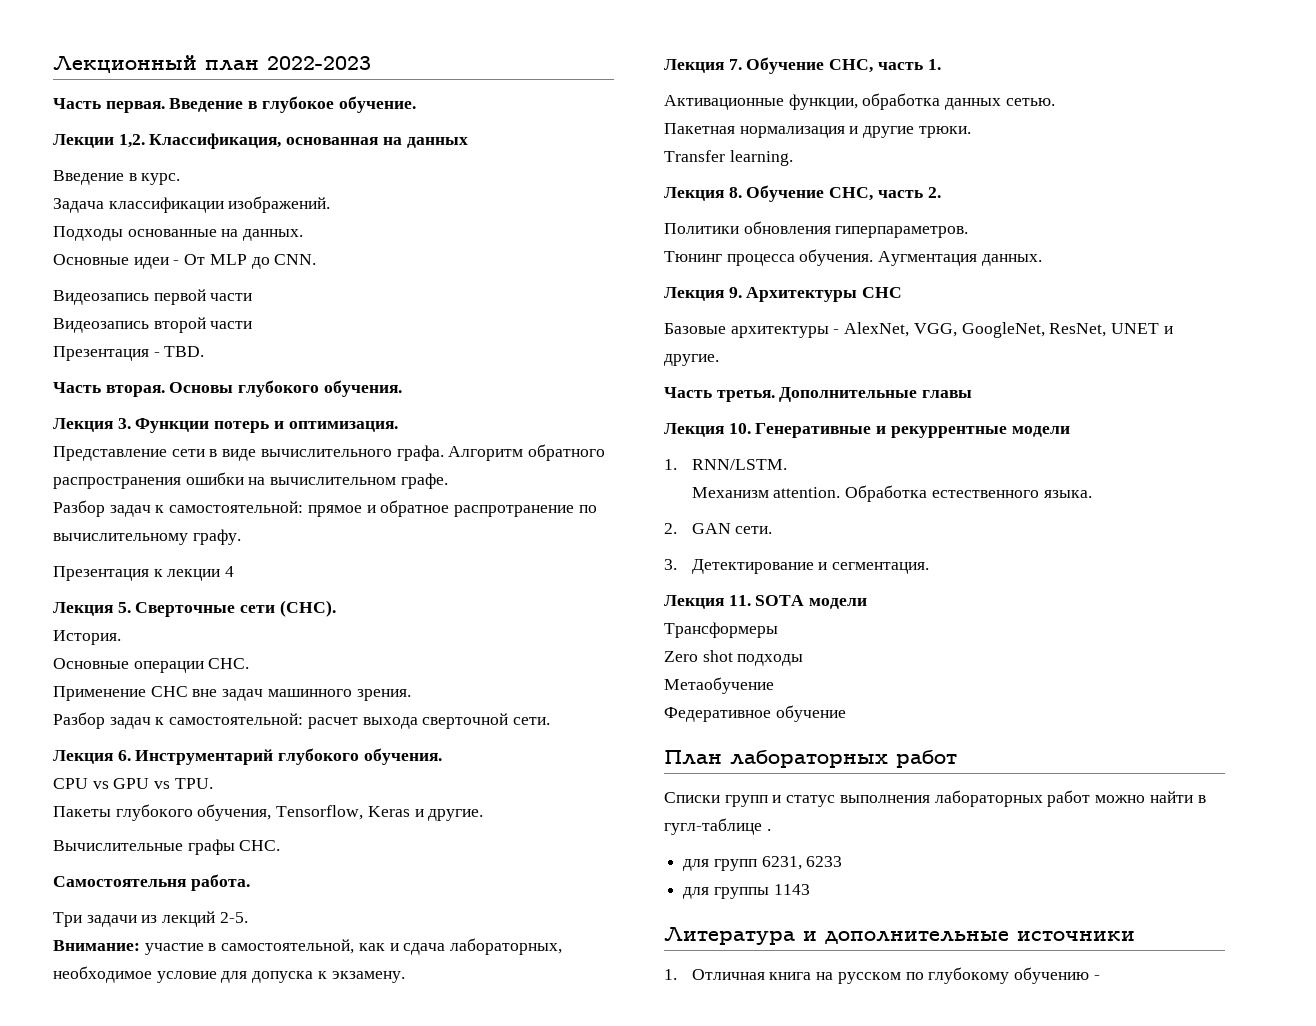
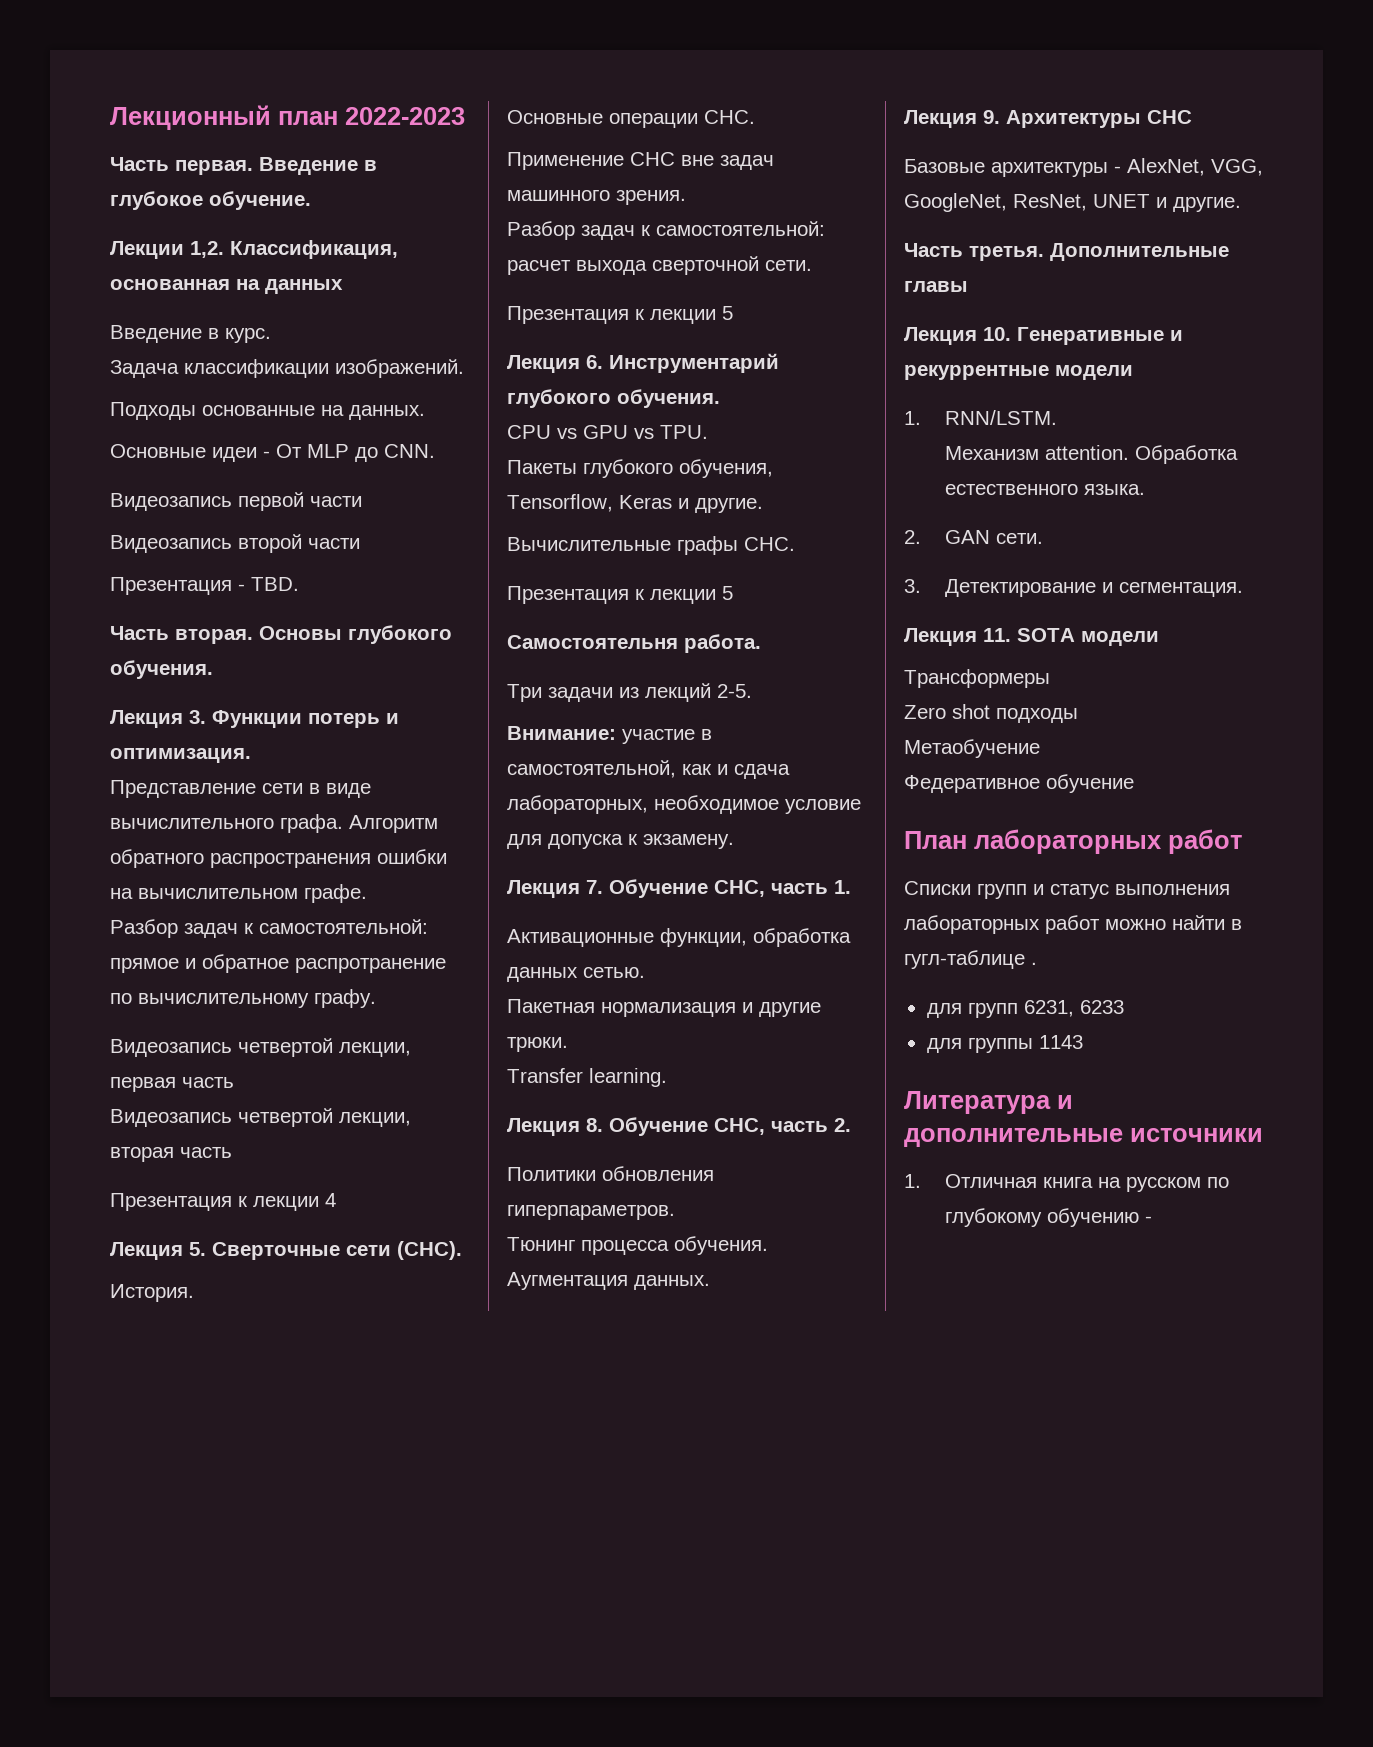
+ Видеозапись четвертой лекции, первая часть
+ Видеозапись четвертой лекции, вторая часть
  Разбор задач к самостоятельной: расчет выхода сверточной сети.
+ Презентация к лекции 5
  Вычислительные графы СНС.
+ Презентация к лекции 5

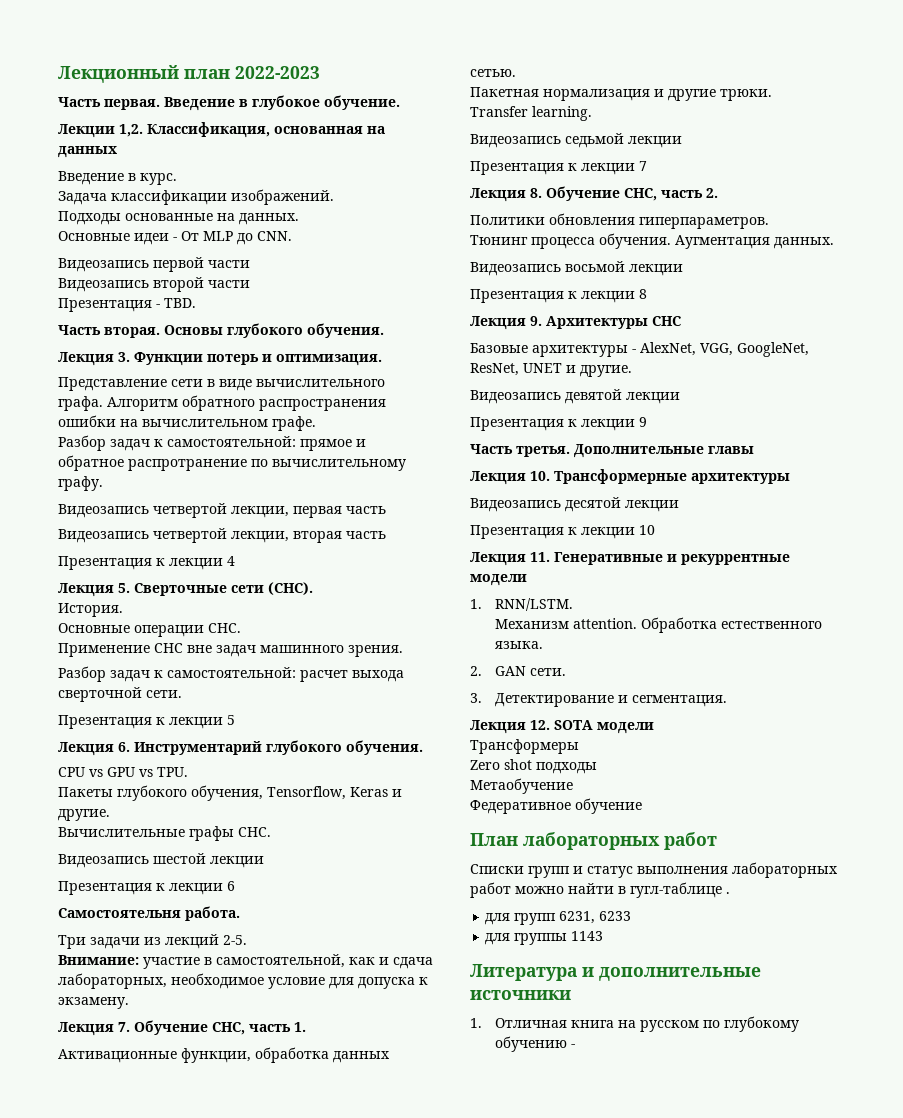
  Вычислительные графы СНС.
- Презентация к лекции 5
+ Видеозапись шестой лекции
+ Презентация к лекции 6
+ Видеозапись седьмой лекции
+ Презентация к лекции 7
+ Видеозапись восьмой лекции
+ Презентация к лекции 8
+ Видеозапись девятой лекции
+ Презентация к лекции 9
- Лекция 10. Генеративные и рекуррентные модели
+ Лекция 10. Трансформерные архитектуры
+ Видеозапись десятой лекции
+ Презентация к лекции 10
+ Лекция 11. Генеративные и рекуррентные модели
- Лекция 11. SOTA модели
+ Лекция 12. SOTA модели

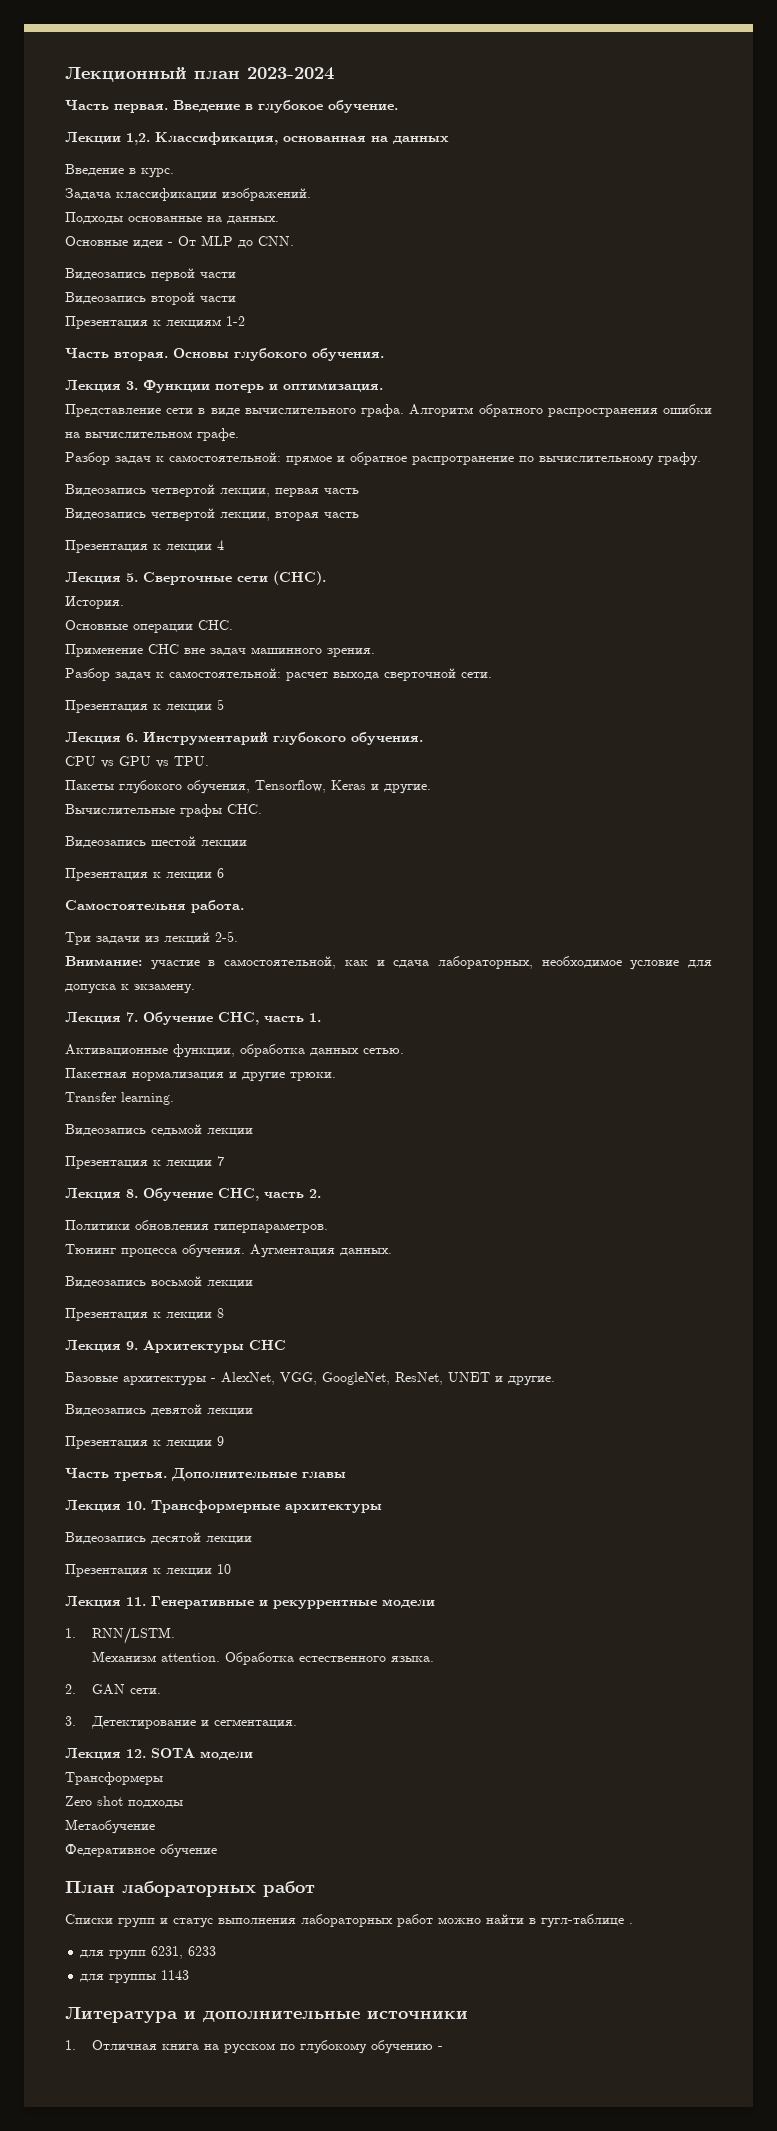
- Лекционный план 2022-2023
+ Лекционный план 2023-2024
- Презентация - TBD.
+ Презентация к лекциям 1-2

